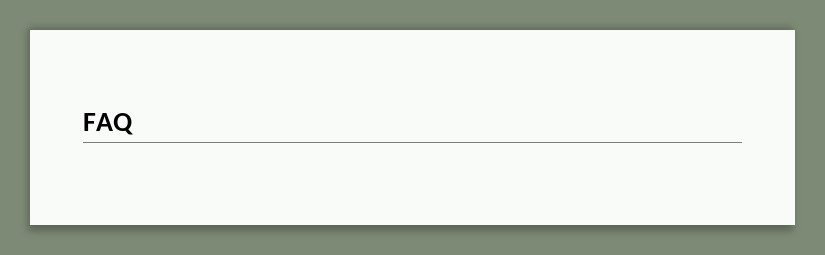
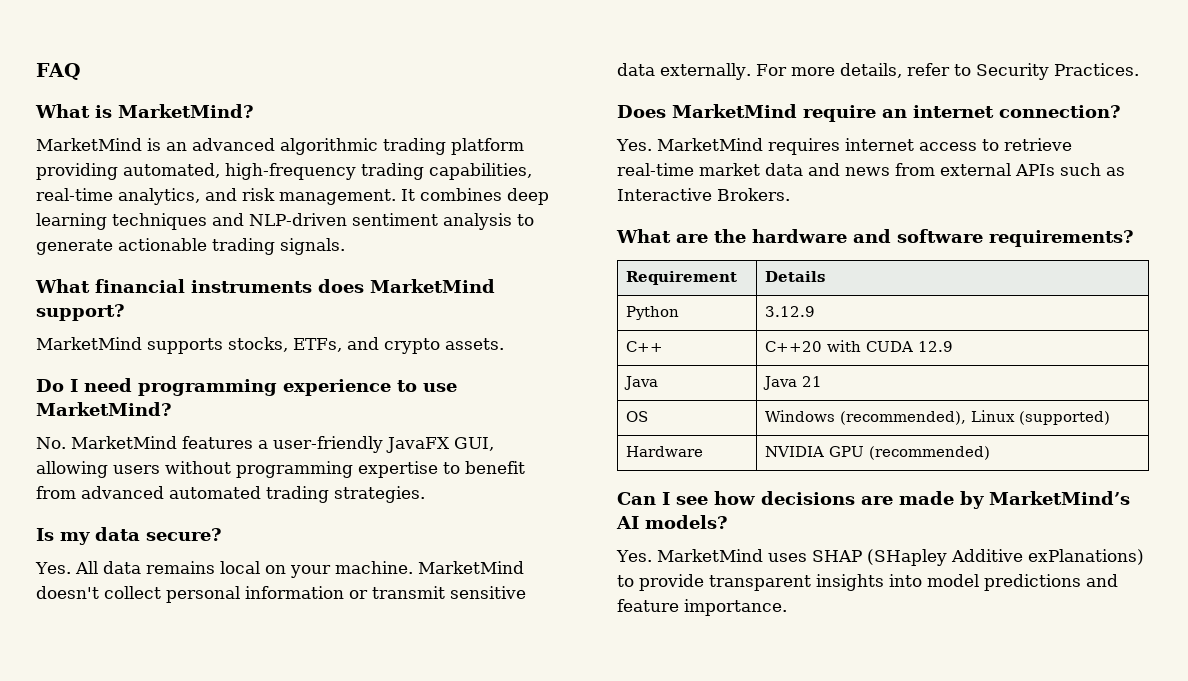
+ What is MarketMind?
+ MarketMind is an advanced algorithmic trading platform providing automated, high-frequency trading capabilities, real-time analytics, and risk management. It combines deep learning techniques and NLP-driven sentiment analysis to generate actionable trading signals.
+ What financial instruments does MarketMind support?
+ MarketMind supports stocks, ETFs, and crypto assets.
+ Do I need programming experience to use MarketMind?
+ No. MarketMind features a user-friendly JavaFX GUI, allowing users without programming expertise to benefit from advanced automated trading strategies.
+ Is my data secure?
+ Yes. All data remains local on your machine. MarketMind doesn't collect personal information or transmit sensitive data externally. For more details, refer to Security Practices.
+ Does MarketMind require an internet connection?
+ Yes. MarketMind requires internet access to retrieve real-time market data and news from external APIs such as Interactive Brokers.
+ What are the hardware and software requirements?
+ Requirement | Details
+ Python | 3.12.9
+ C++ | C++20 with CUDA 12.9
+ Java | Java 21
+ OS | Windows (recommended), Linux (supported)
+ Hardware | NVIDIA GPU (recommended)
+ Can I see how decisions are made by MarketMind’s AI models?
+ Yes. MarketMind uses SHAP (SHapley Additive exPlanations) to provide transparent insights into model predictions and feature importance.

